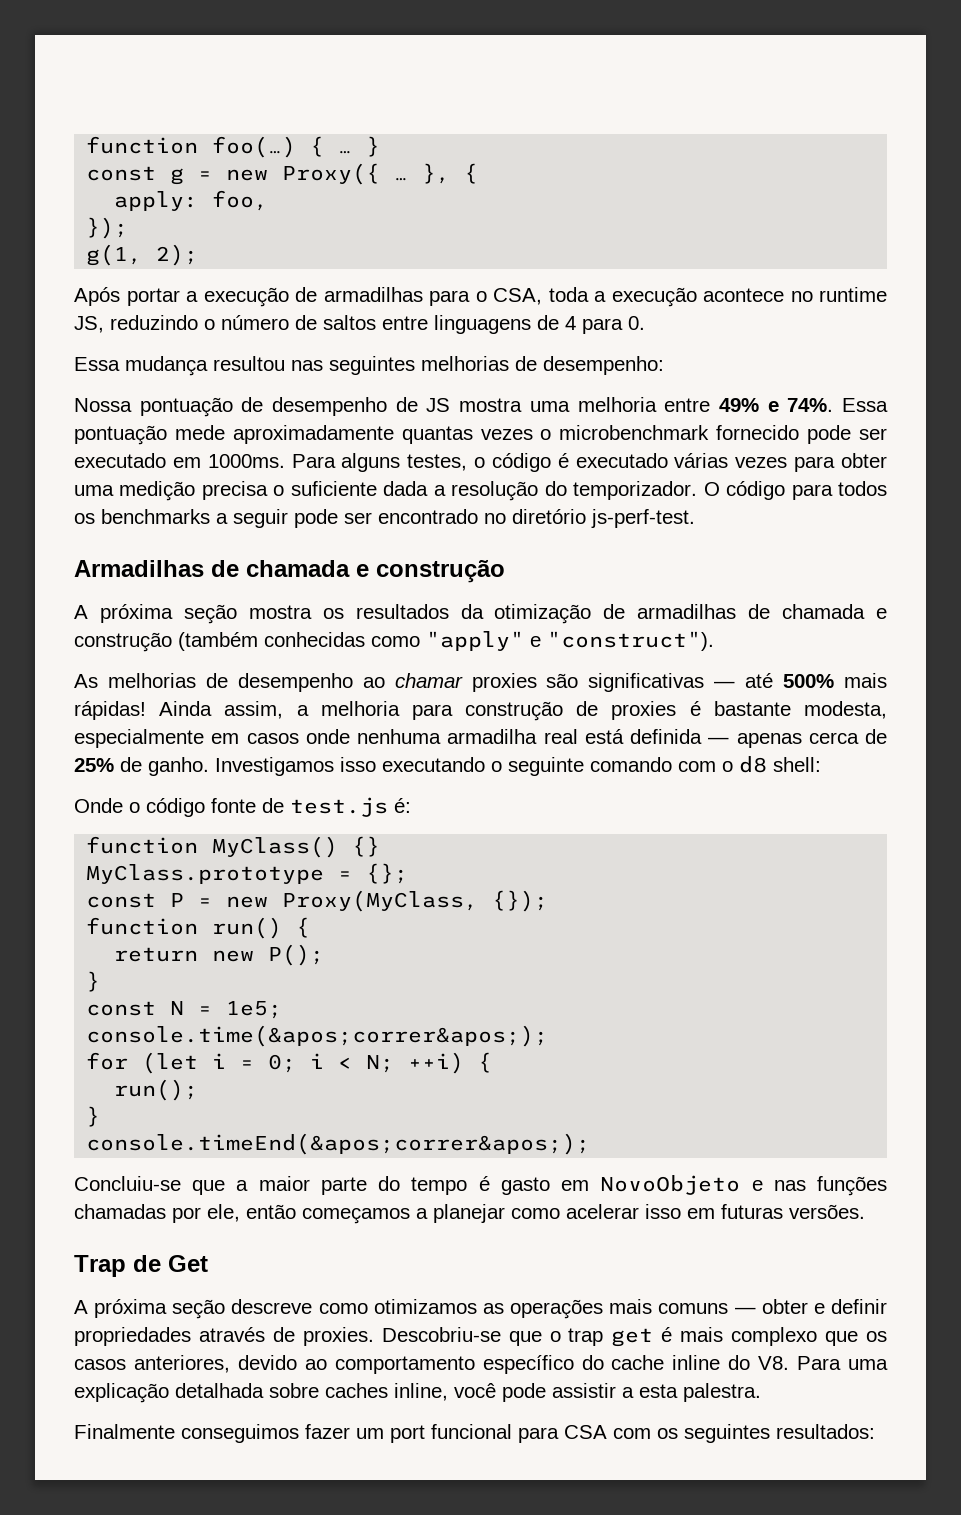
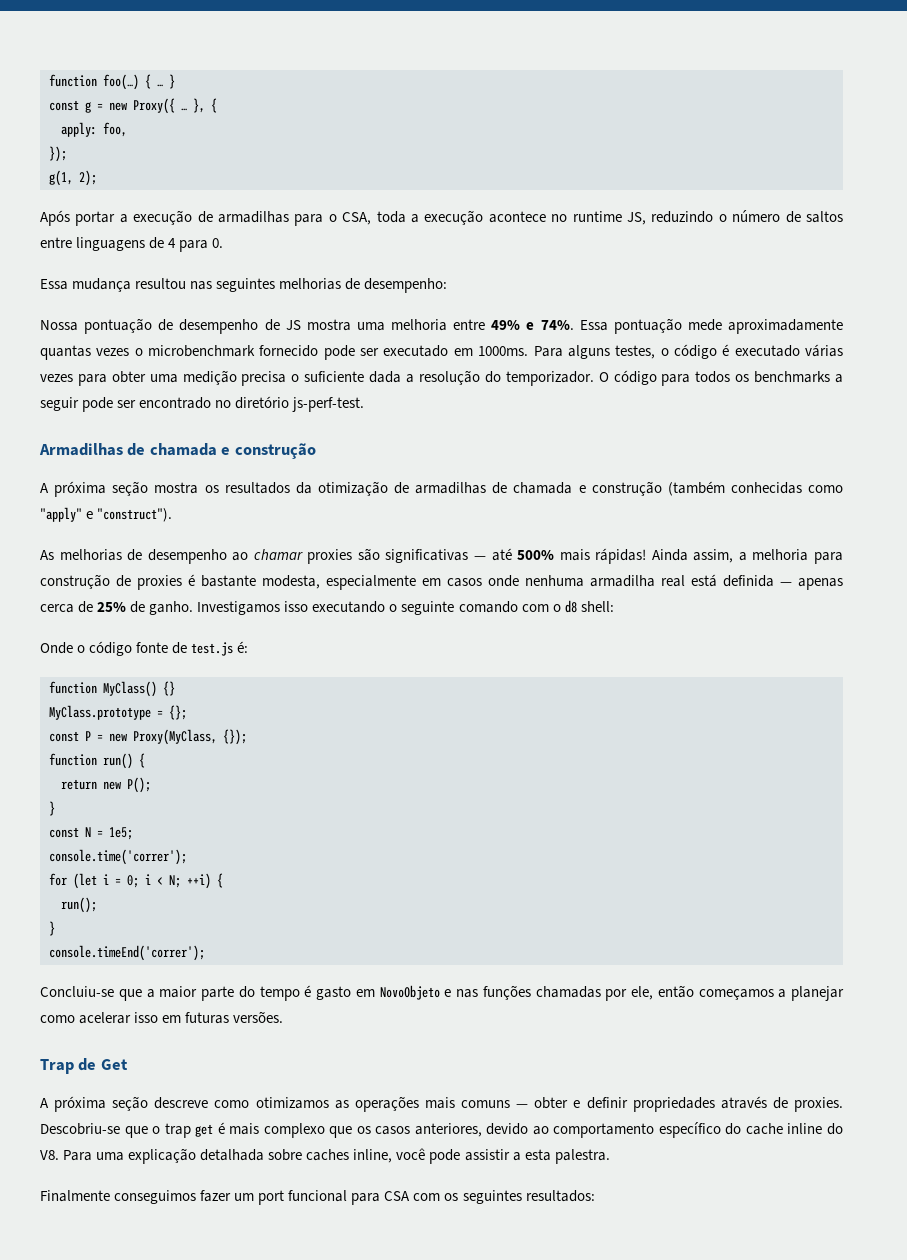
- console.time(&apos;correr&apos;);
+ console.time('correr');
- console.timeEnd(&apos;correr&apos;);
+ console.timeEnd('correr');

